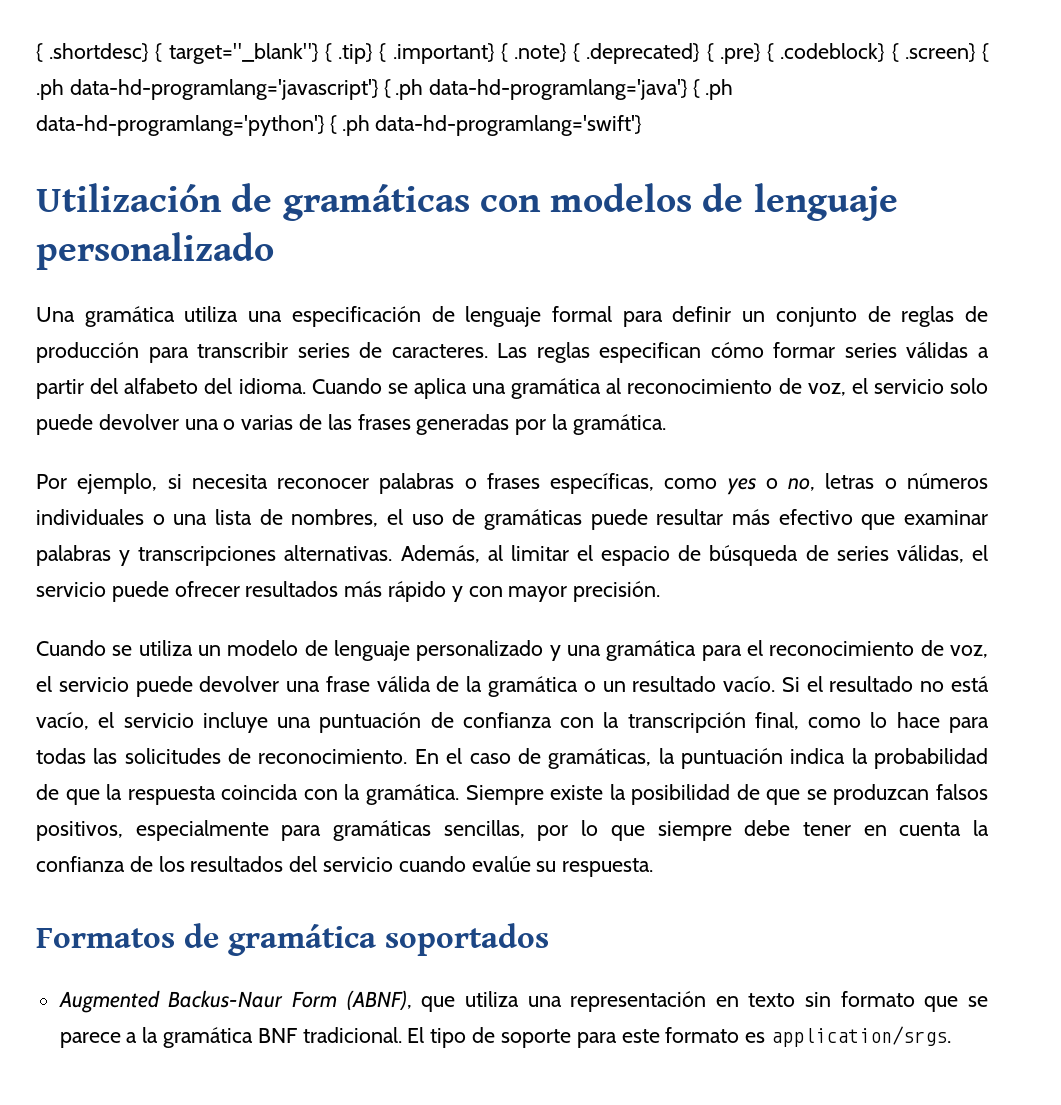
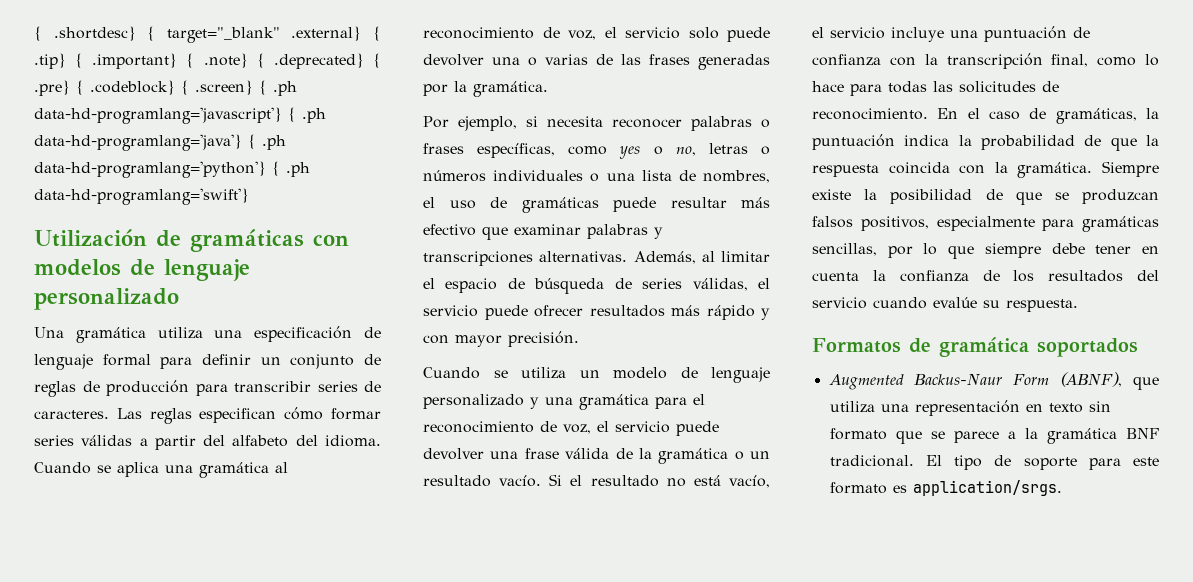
- { .shortdesc} { target="_blank"} { .tip} { .important} { .note} { .deprecated} { .pre} { .codeblock} { .screen} { .ph data-hd-programlang='javascript'} { .ph data-hd-programlang='java'} { .ph data-hd-programlang='python'} { .ph data-hd-programlang='swift'}
+ { .shortdesc} { target="_blank" .external} { .tip} { .important} { .note} { .deprecated} { .pre} { .codeblock} { .screen} { .ph data-hd-programlang='javascript'} { .ph data-hd-programlang='java'} { .ph data-hd-programlang='python'} { .ph data-hd-programlang='swift'}

